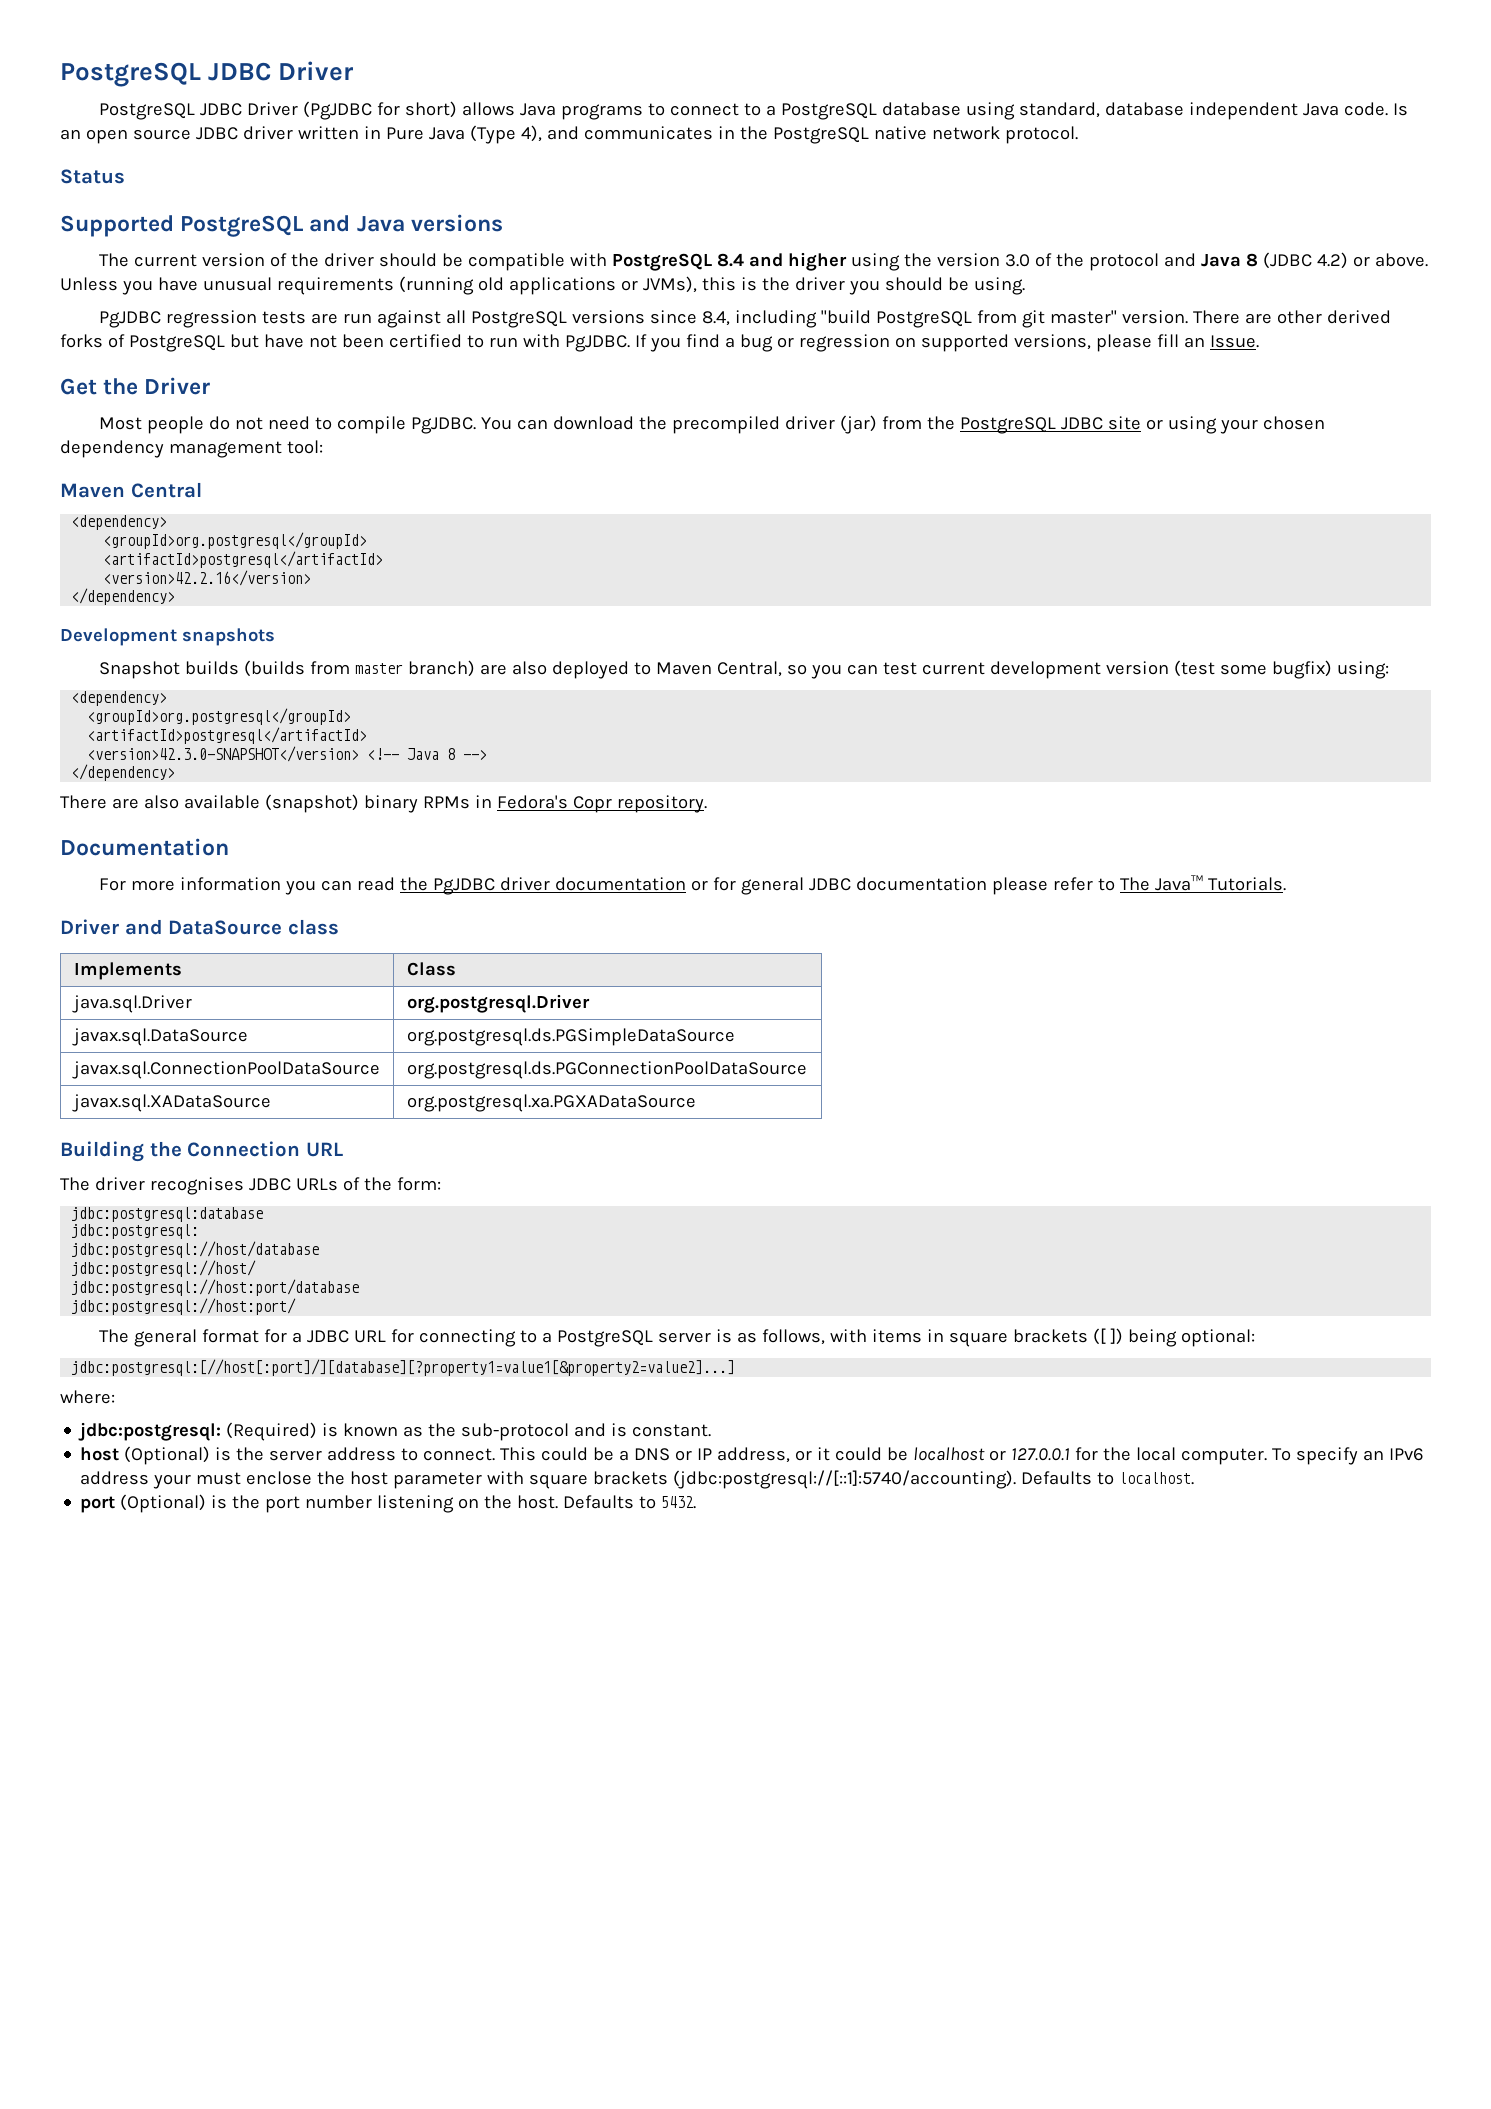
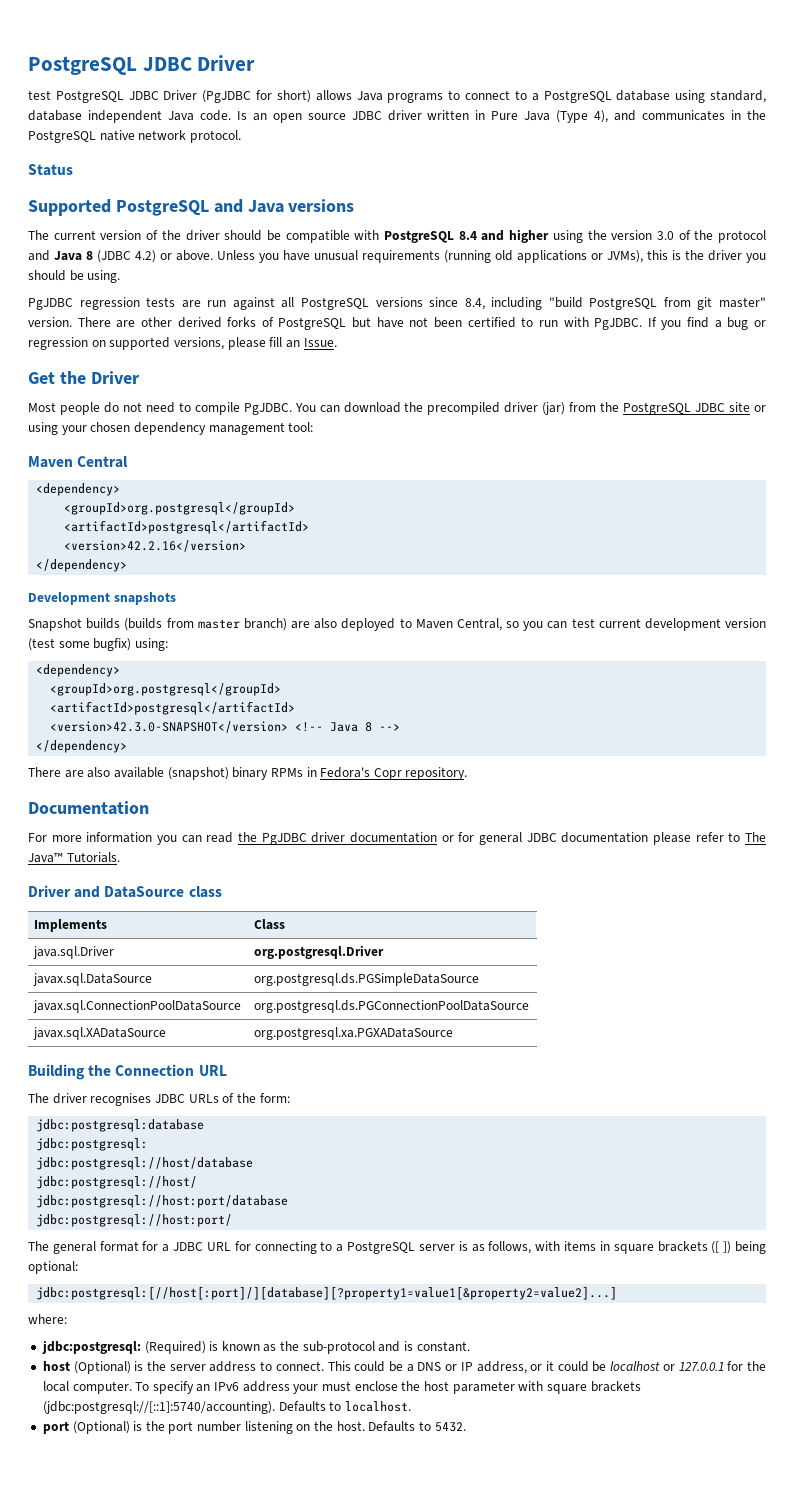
- PostgreSQL JDBC Driver (PgJDBC for short) allows Java programs to connect to a PostgreSQL database using standard, database independent Java code.
+ test PostgreSQL JDBC Driver (PgJDBC for short) allows Java programs to connect to a PostgreSQL database using standard, database independent Java code.

